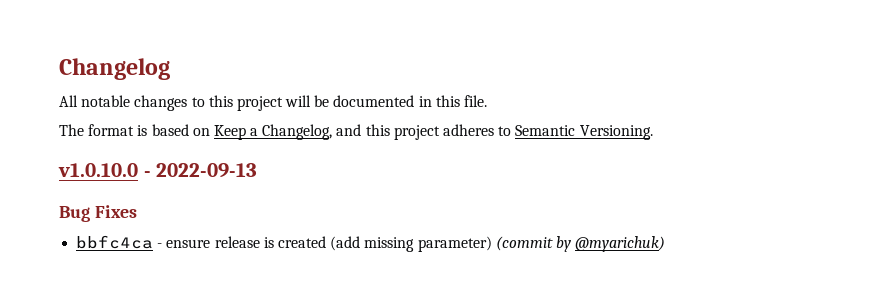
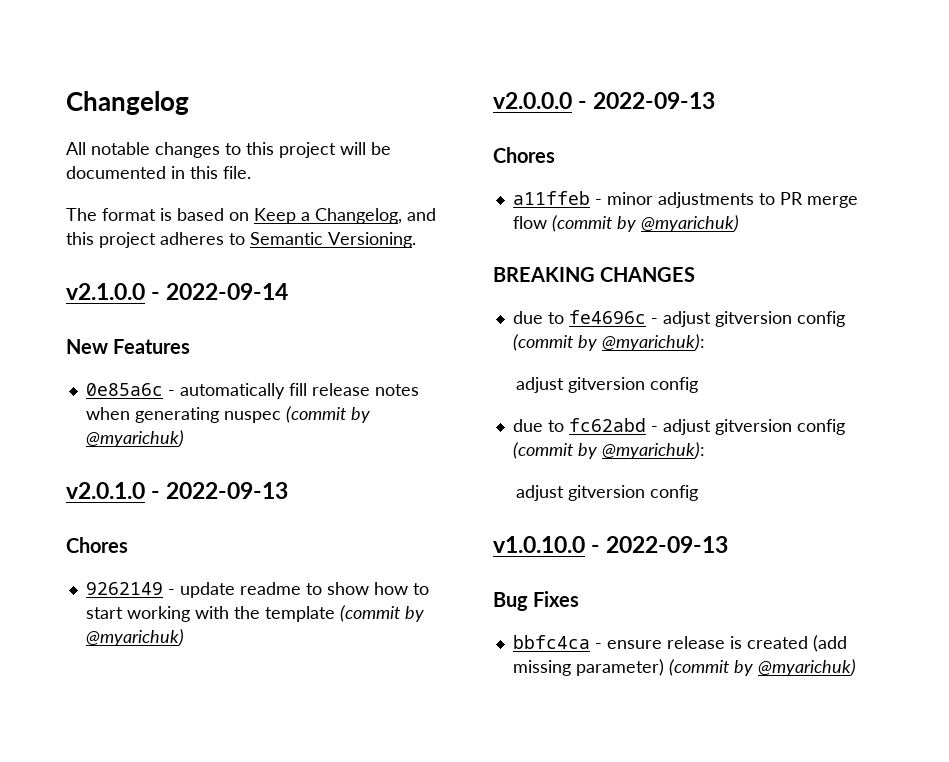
+ v2.1.0.0 - 2022-09-14
+ New Features
+ 0e85a6c - automatically fill release notes when generating nuspec (commit by @myarichuk)
+ v2.0.1.0 - 2022-09-13
+ Chores
+ 9262149 - update readme to show how to start working with the template (commit by @myarichuk)
+ v2.0.0.0 - 2022-09-13
+ Chores
+ a11ffeb - minor adjustments to PR merge flow (commit by @myarichuk)
+ BREAKING CHANGES
+ due to fe4696c - adjust gitversion config (commit by @myarichuk):
+ adjust gitversion config
+ due to fc62abd - adjust gitversion config (commit by @myarichuk):
+ adjust gitversion config

